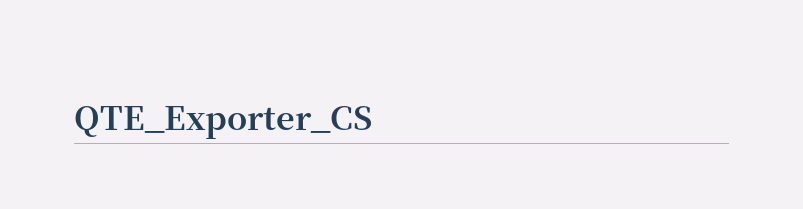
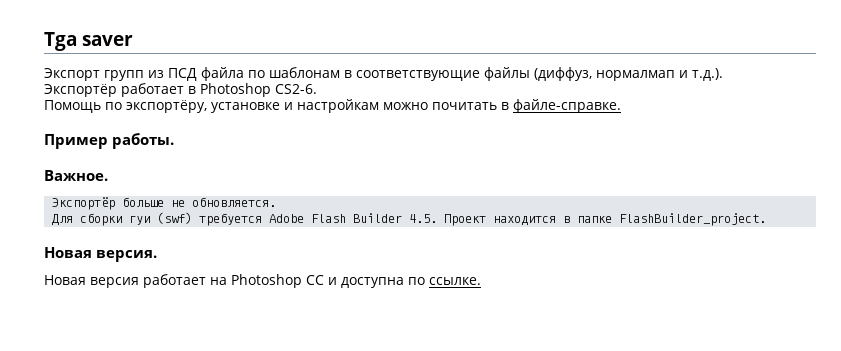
- QTE_Exporter_CS
+ Tga saver
+ Экспорт групп из ПСД файла по шаблонам в соответствующие файлы (диффуз, нормалмап и т.д.).
+ Экспортёр работает в Photoshop CS2-6.
+ Помощь по экспортёру, установке и настройкам можно почитать в файле-справке.
+ Пример работы.
+ Важное.
+ Экспортёр больше не обновляется.
+ Для сборки гуи (swf) требуется Adobe Flash Builder 4.5. Проект находится в папке FlashBuilder_project.
+ Новая версия.
+ Новая версия работает на Photoshop CC и доступна по ссылке.

